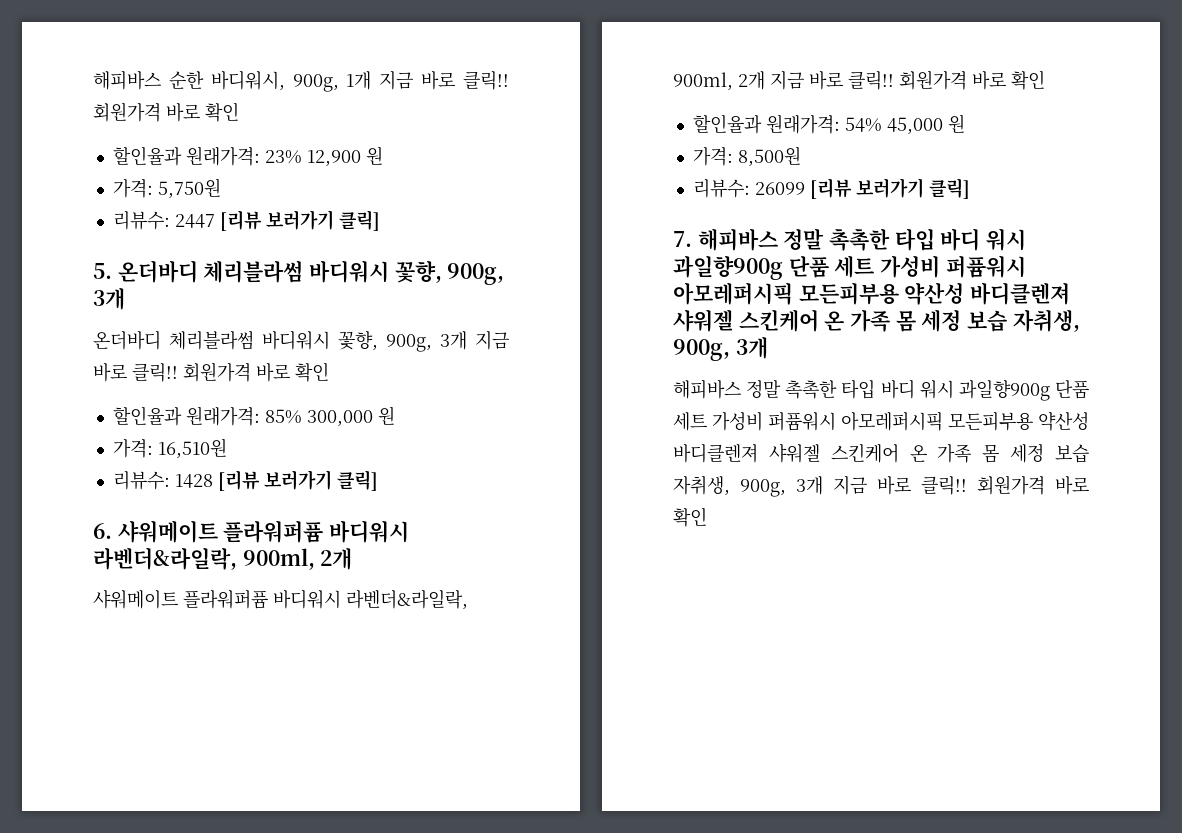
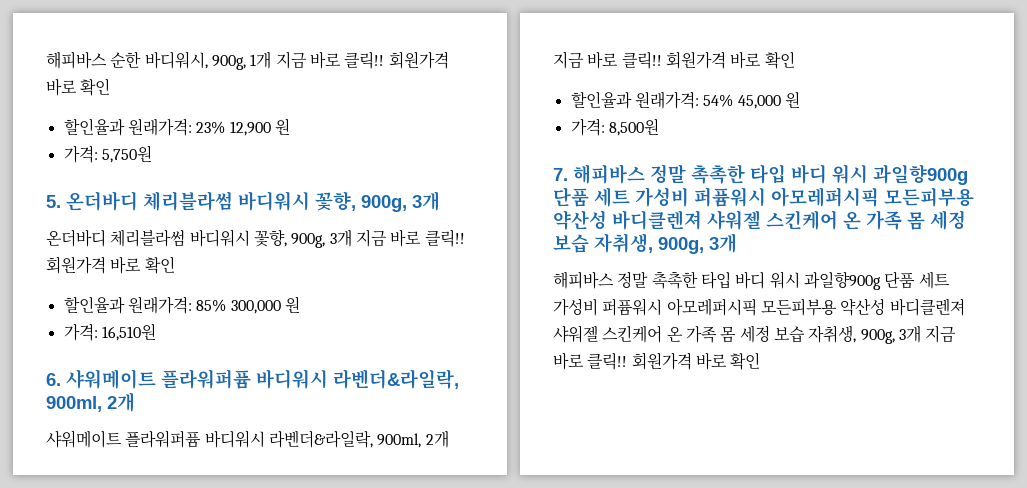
- 리뷰수: 2447 [리뷰 보러가기 클릭]
- 리뷰수: 1428 [리뷰 보러가기 클릭]
- 리뷰수: 26099 [리뷰 보러가기 클릭]

